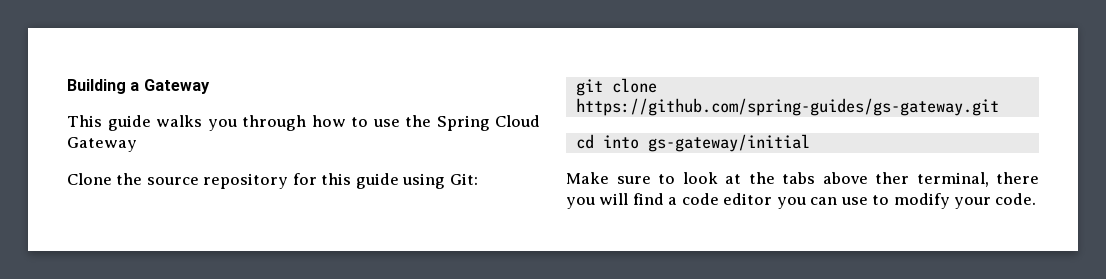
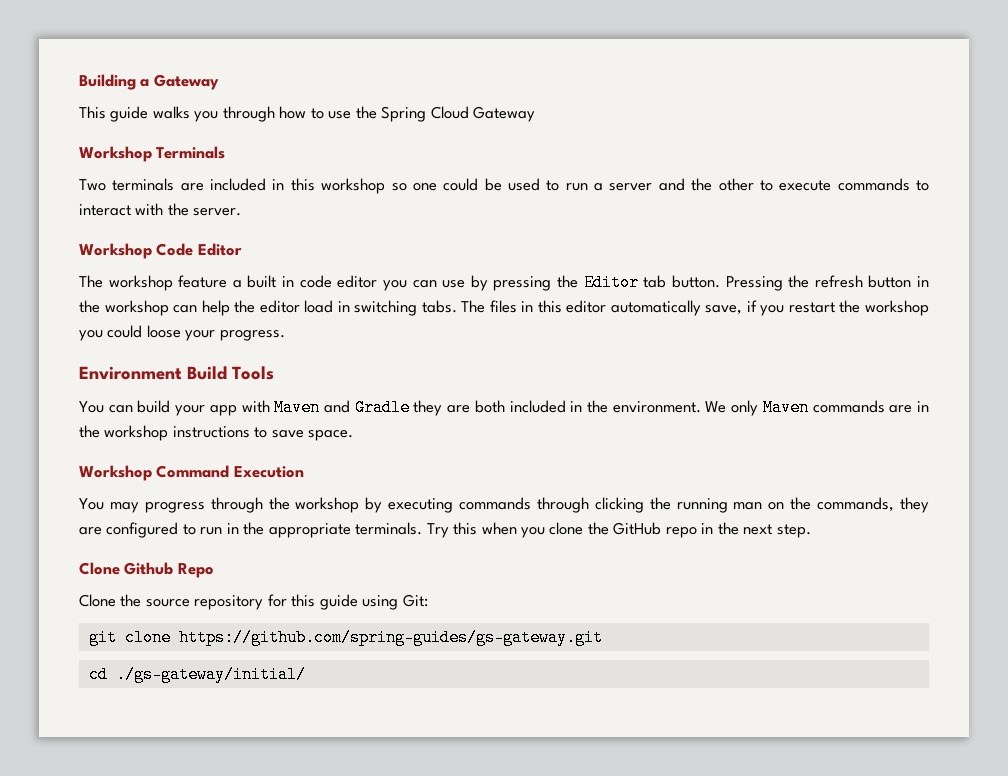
+ Workshop Terminals
+ Two terminals are included in this workshop so one could be used to run a server and the other to execute commands to interact with the server.
+ Workshop Code Editor
+ The workshop feature a built in code editor you can use by pressing the Editor tab button. Pressing the refresh button in the workshop can help the editor load in switching tabs. The files in this editor automatically save, if you restart the workshop you could loose your progress.
+ Environment Build Tools
+ You can build your app with Maven and Gradle they are both included in the environment. We only Maven commands are in the workshop instructions to save space.
+ Workshop Command Execution
+ You may progress through the workshop by executing commands through clicking the running man on the commands, they are configured to run in the appropriate terminals. Try this when you clone the GitHub repo in the next step.
+ Clone Github Repo
- cd into gs-gateway/initial
- Make sure to look at the tabs above ther terminal, there you will find a code editor you can use to modify your code.
+ cd ./gs-gateway/initial/

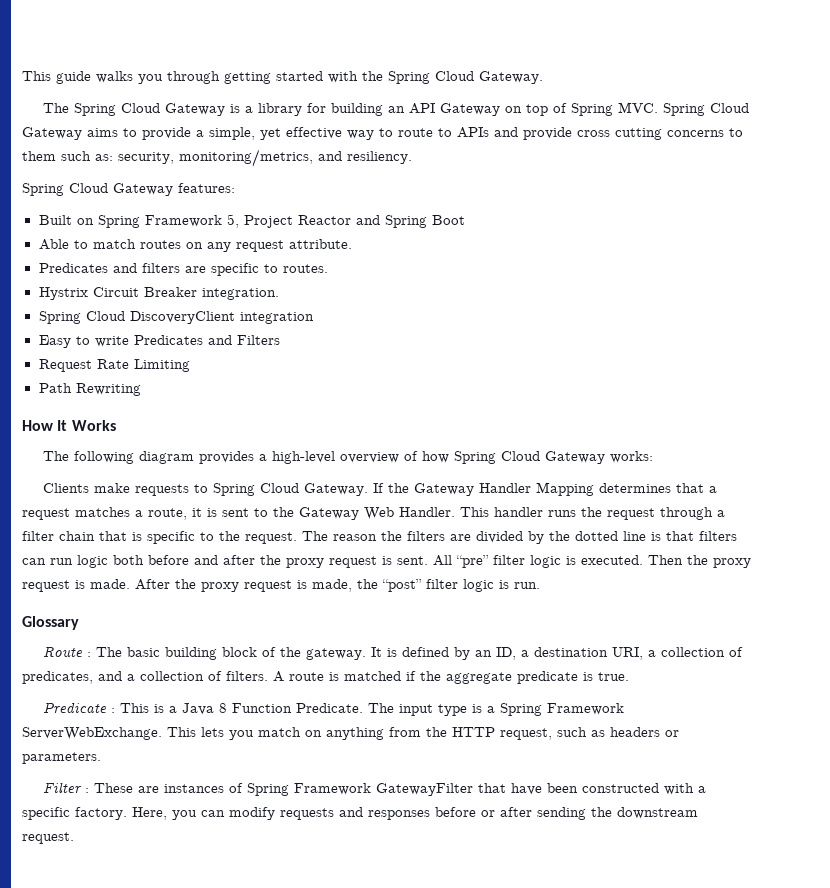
- Building a Gateway
- This guide walks you through how to use the Spring Cloud Gateway
- Workshop Terminals
- Two terminals are included in this workshop so one could be used to run a server and the other to execute commands to interact with the server.
- Workshop Code Editor
- The workshop feature a built in code editor you can use by pressing the Editor tab button. Pressing the refresh button in the workshop can help the editor load in switching tabs. The files in this editor automatically save, if you restart the workshop you could loose your progress.
- Environment Build Tools
- You can build your app with Maven and Gradle they are both included in the environment. We only Maven commands are in the workshop instructions to save space.
- Workshop Command Execution
- You may progress through the workshop by executing commands through clicking the running man on the commands, they are configured to run in the appropriate terminals. Try this when you clone the GitHub repo in the next step.
- Clone Github Repo
- Clone the source repository for this guide using Git:
- git clone https://github.com/spring-guides/gs-gateway.git
- cd ./gs-gateway/initial/
+ This guide walks you through getting started with the Spring Cloud Gateway.
+ The Spring Cloud Gateway is a library for building an API Gateway on top of Spring MVC. Spring Cloud Gateway aims to provide a simple, yet effective way to route to APIs and provide cross cutting concerns to them such as: security, monitoring/metrics, and resiliency.
+ Spring Cloud Gateway features:
+ Built on Spring Framework 5, Project Reactor and Spring Boot
+ Able to match routes on any request attribute.
+ Predicates and filters are specific to routes.
+ Hystrix Circuit Breaker integration.
+ Spring Cloud DiscoveryClient integration
+ Easy to write Predicates and Filters
+ Request Rate Limiting
+ Path Rewriting
+ How It Works
+ The following diagram provides a high-level overview of how Spring Cloud Gateway works:
+ Clients make requests to Spring Cloud Gateway. If the Gateway Handler Mapping determines that a request matches a route, it is sent to the Gateway Web Handler. This handler runs the request through a filter chain that is specific to the request. The reason the filters are divided by the dotted line is that filters can run logic both before and after the proxy request is sent. All “pre” filter logic is executed. Then the proxy request is made. After the proxy request is made, the “post” filter logic is run.
+ Glossary
+ Route : The basic building block of the gateway. It is defined by an ID, a destination URI, a collection of predicates, and a collection of filters. A route is matched if the aggregate predicate is true.
+ Predicate : This is a Java 8 Function Predicate. The input type is a Spring Framework ServerWebExchange. This lets you match on anything from the HTTP request, such as headers or parameters.
+ Filter : These are instances of Spring Framework GatewayFilter that have been constructed with a specific factory. Here, you can modify requests and responses before or after sending the downstream request.

